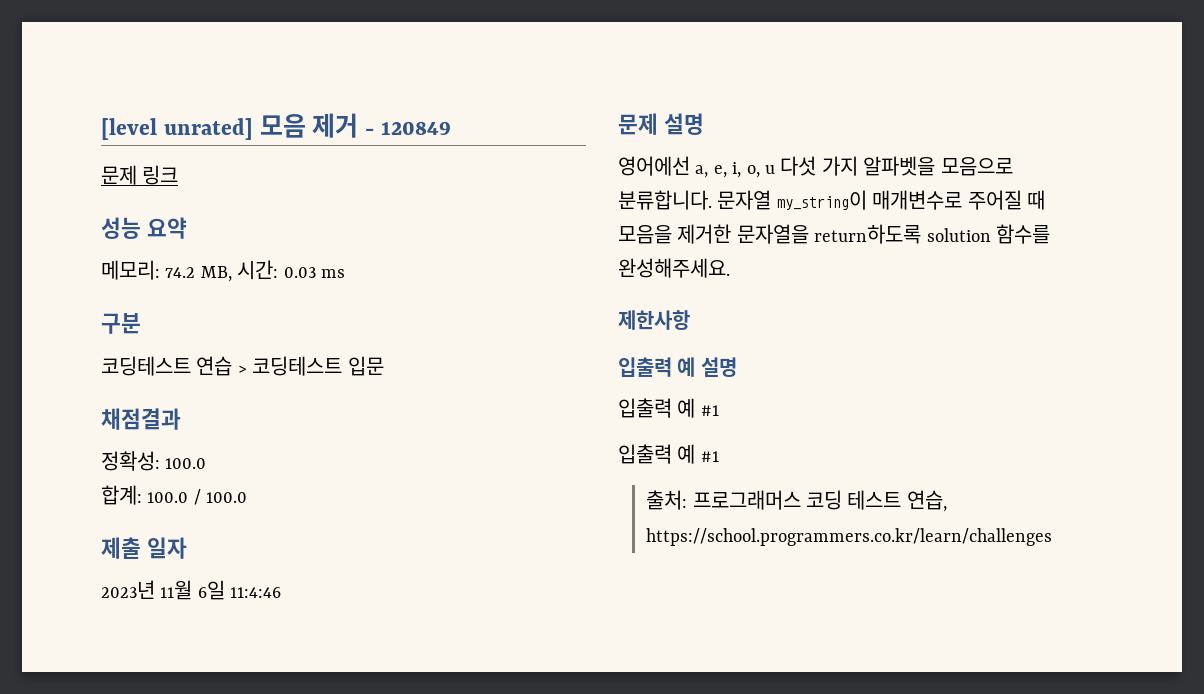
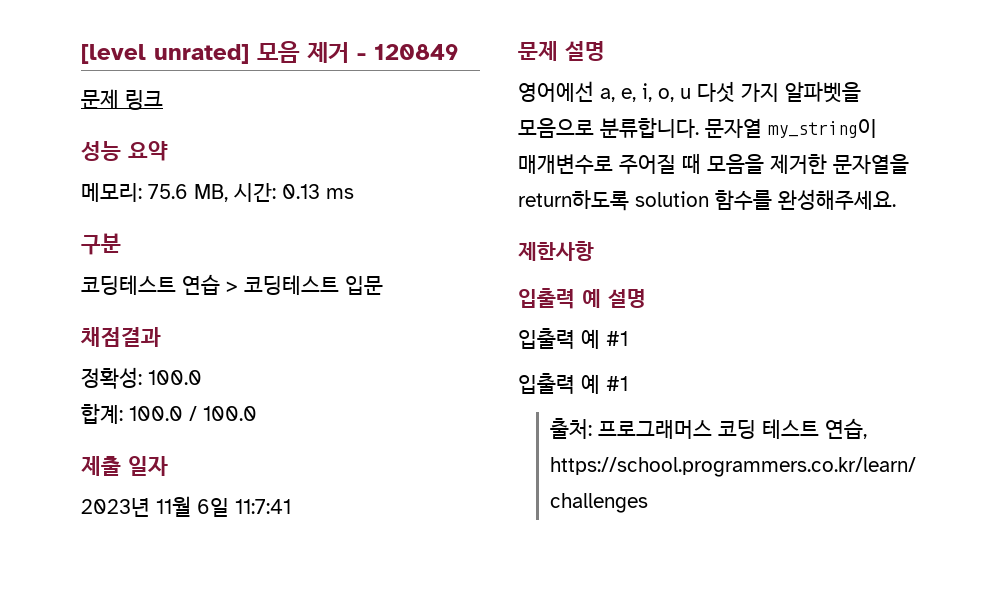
- 메모리: 74.2 MB, 시간: 0.03 ms
+ 메모리: 75.6 MB, 시간: 0.13 ms
- 2023년 11월 6일 11:4:46
+ 2023년 11월 6일 11:7:41

